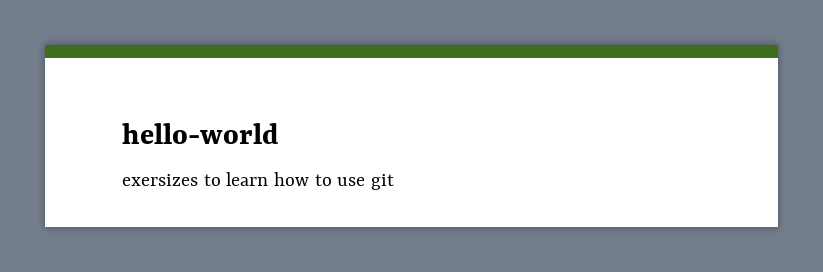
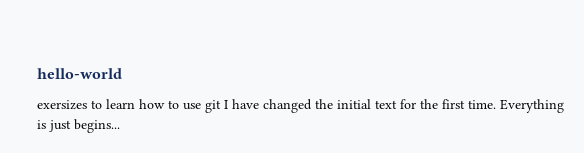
- exersizes to learn how to use git
+ exersizes to learn how to use git I have changed the initial text for the first time. Everything is just begins...

